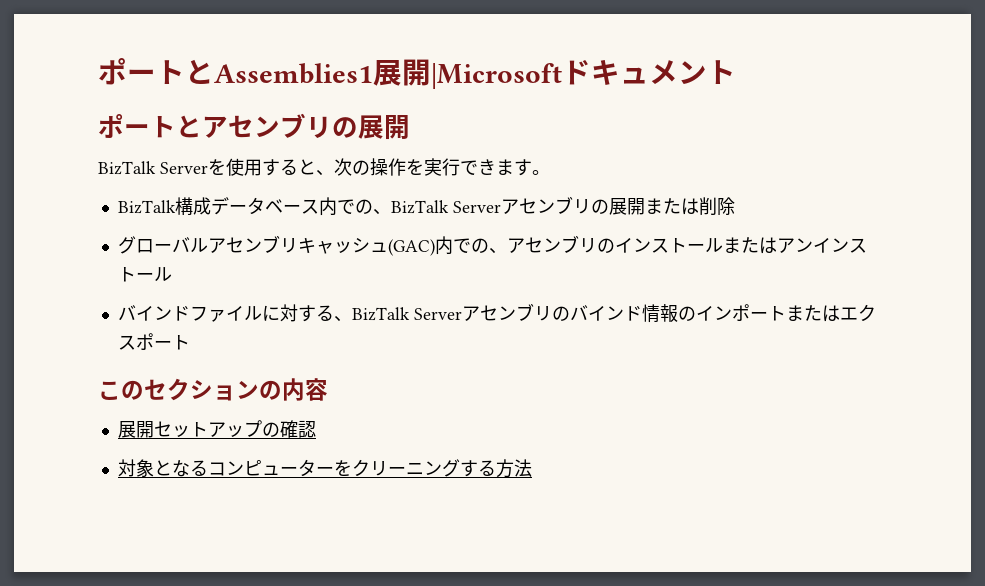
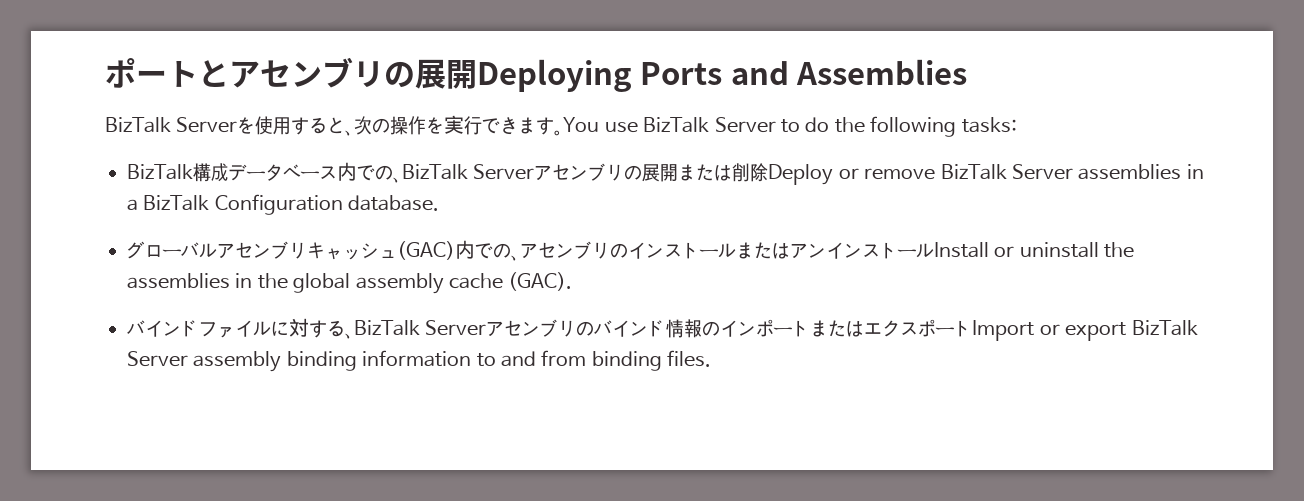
- ポートとAssemblies1展開|Microsoftドキュメント
- ポートとアセンブリの展開
+ ポートとアセンブリの展開Deploying Ports and Assemblies
+ You use BizTalk Server to do the following tasks:
- BizTalk構成データベース内での、BizTalk Serverアセンブリの展開または削除
+ BizTalk構成データベース内での、BizTalk Serverアセンブリの展開または削除Deploy or remove BizTalk Server assemblies in a BizTalk Configuration database.
- グローバルアセンブリキャッシュ(GAC)内での、アセンブリのインストールまたはアンインストール
+ グローバルアセンブリキャッシュ(GAC)内での、アセンブリのインストールまたはアンインストールInstall or uninstall the assemblies in the global assembly cache (GAC).
- バインドファイルに対する、BizTalk Serverアセンブリのバインド情報のインポートまたはエクスポート
- このセクションの内容
- 展開セットアップの確認
- 対象となるコンピューターをクリーニングする方法
+ バインドファイルに対する、BizTalk Serverアセンブリのバインド情報のインポートまたはエクスポートImport or export BizTalk Server assembly binding information to and from binding files.

